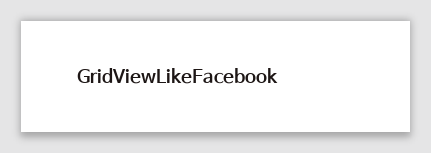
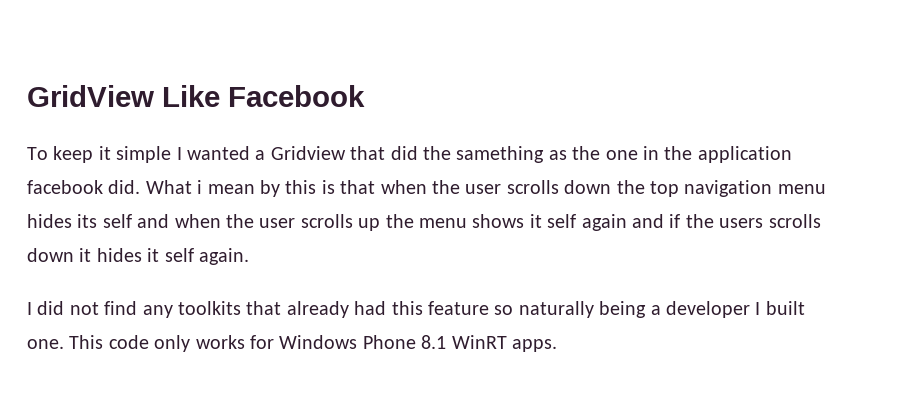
- GridViewLikeFacebook
+ GridView Like Facebook
+ To keep it simple I wanted a Gridview that did the samething as the one in the application facebook did. What i mean by this is that when the user scrolls down the top navigation menu hides its self and when the user scrolls up the menu shows it self again and if the users scrolls down it hides it self again.
+ I did not find any toolkits that already had this feature so naturally being a developer I built one. This code only works for Windows Phone 8.1 WinRT apps.

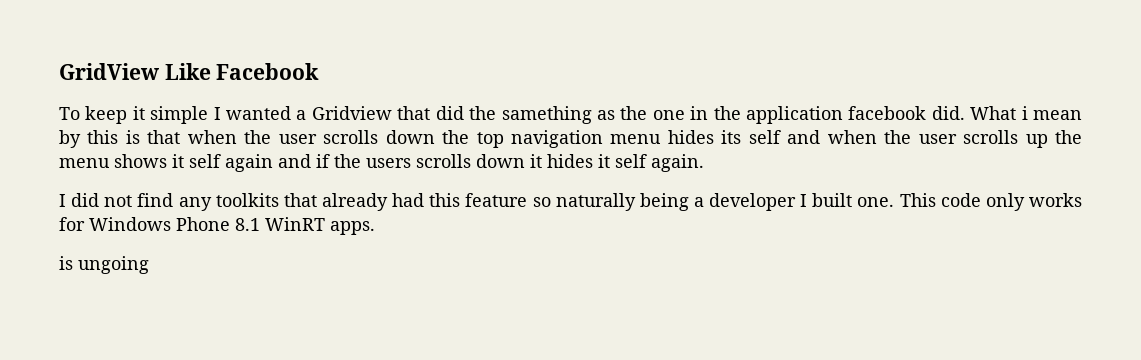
+ is ungoing

